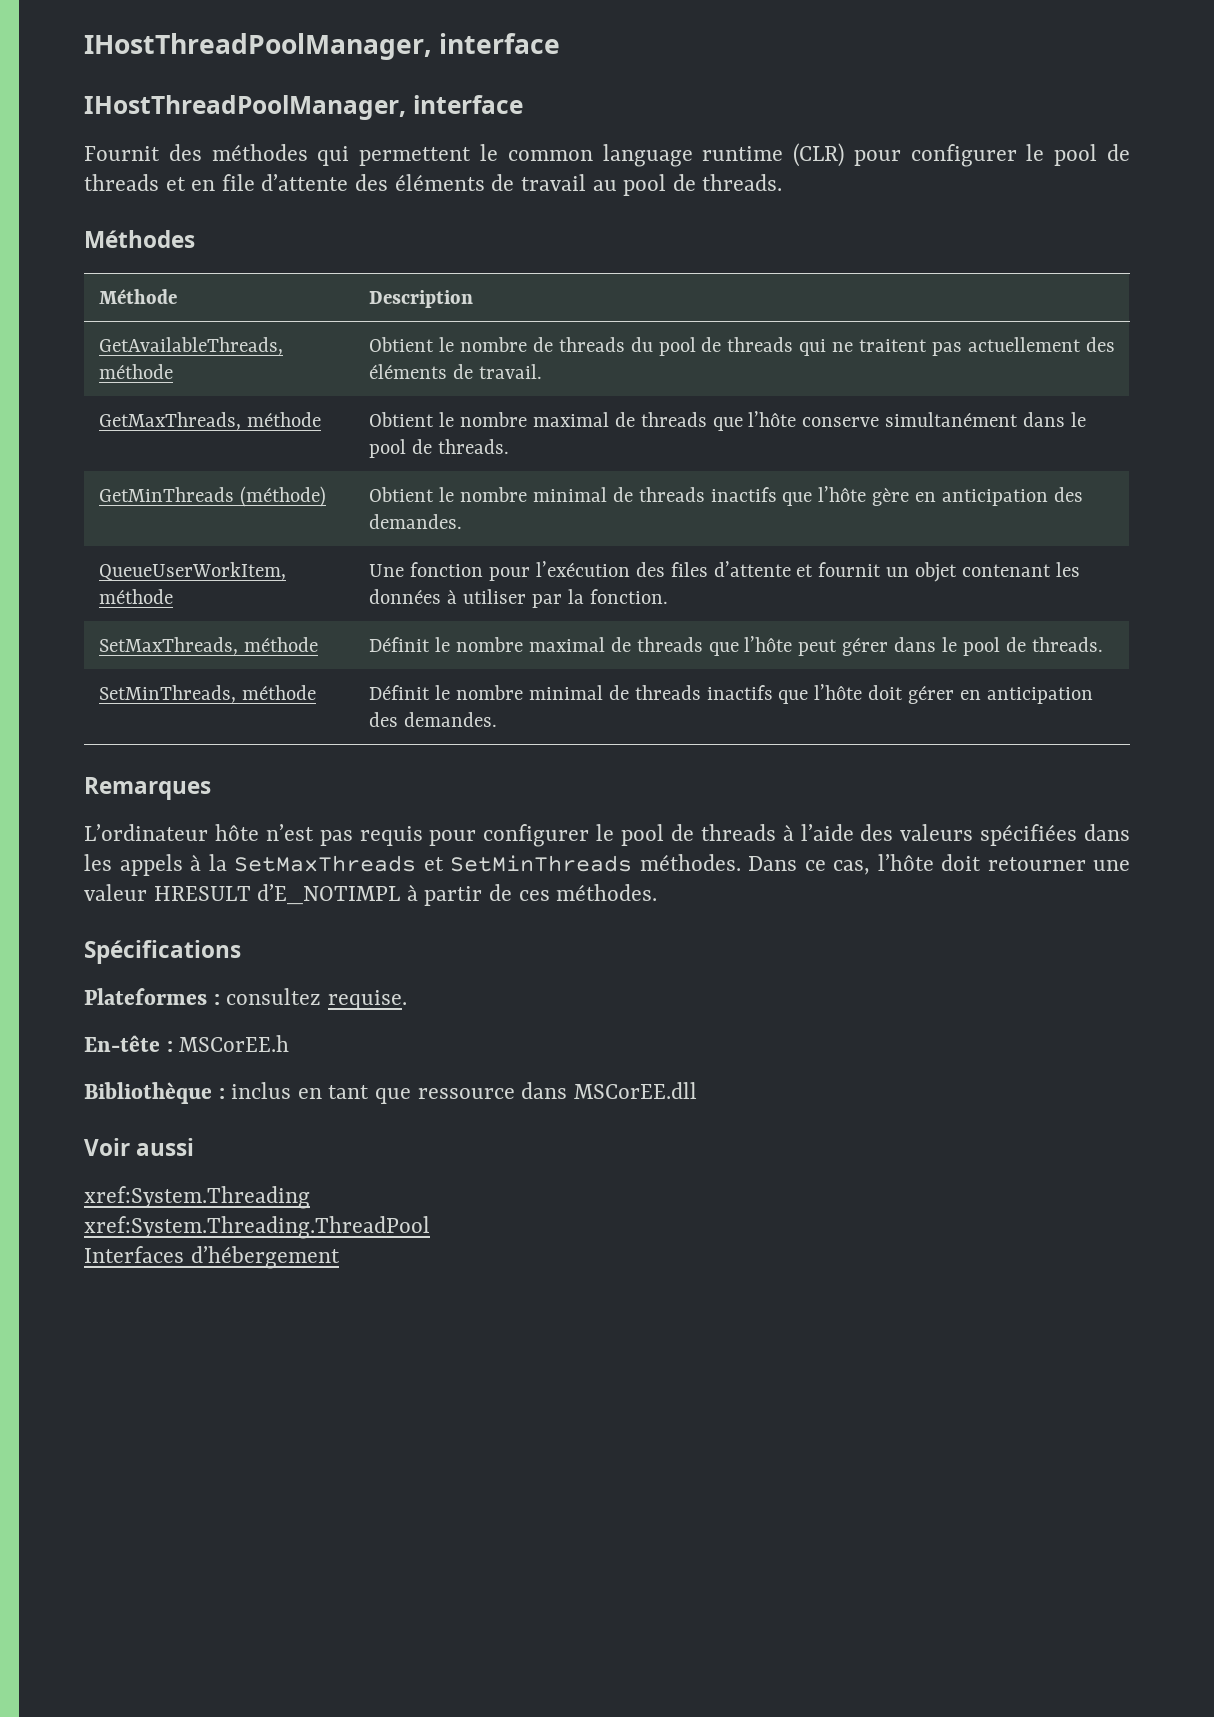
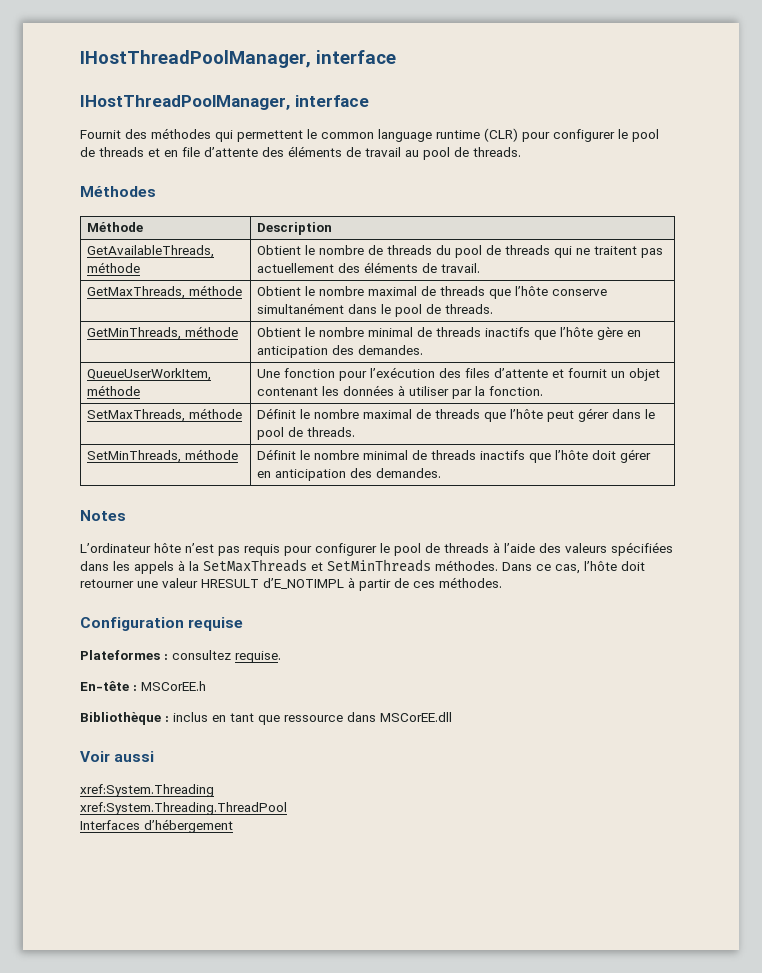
- GetMinThreads (méthode) | Obtient le nombre minimal de threads inactifs que l’hôte gère en anticipation des demandes.
+ GetMinThreads, méthode | Obtient le nombre minimal de threads inactifs que l’hôte gère en anticipation des demandes.
- Remarques
+ Notes
- Spécifications
+ Configuration requise

